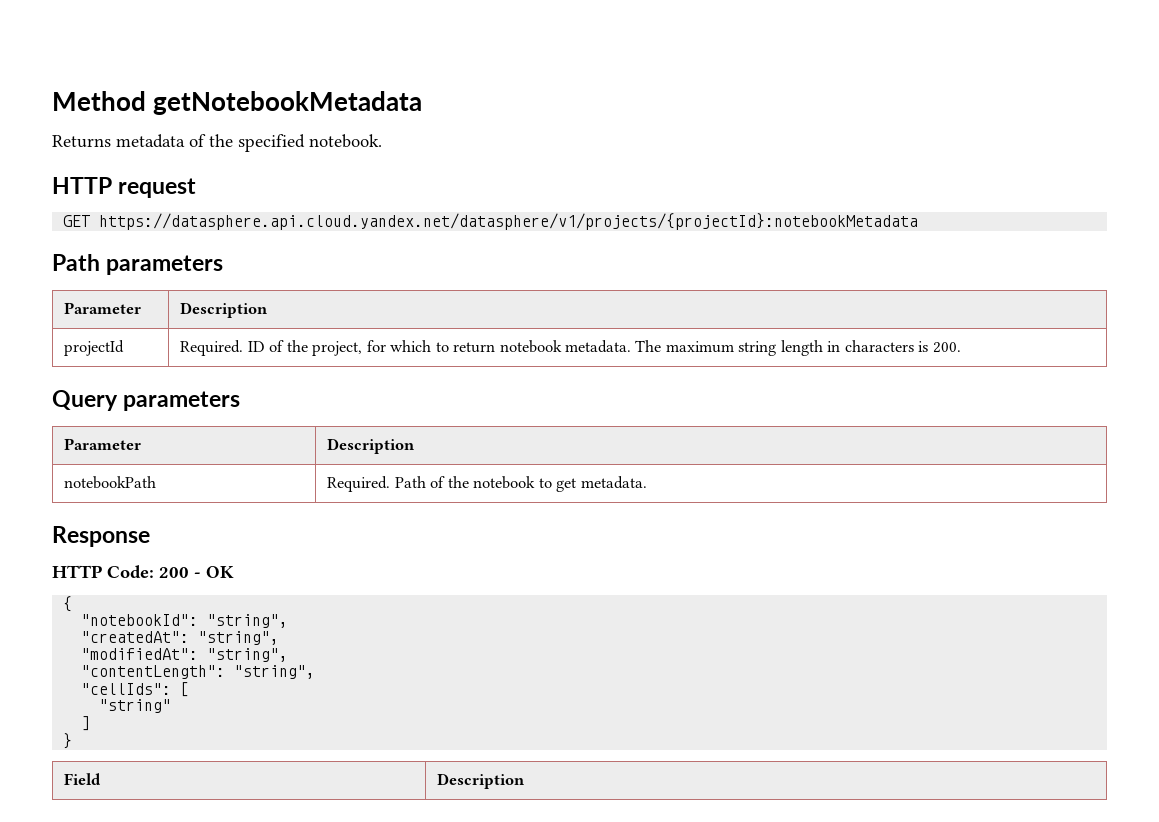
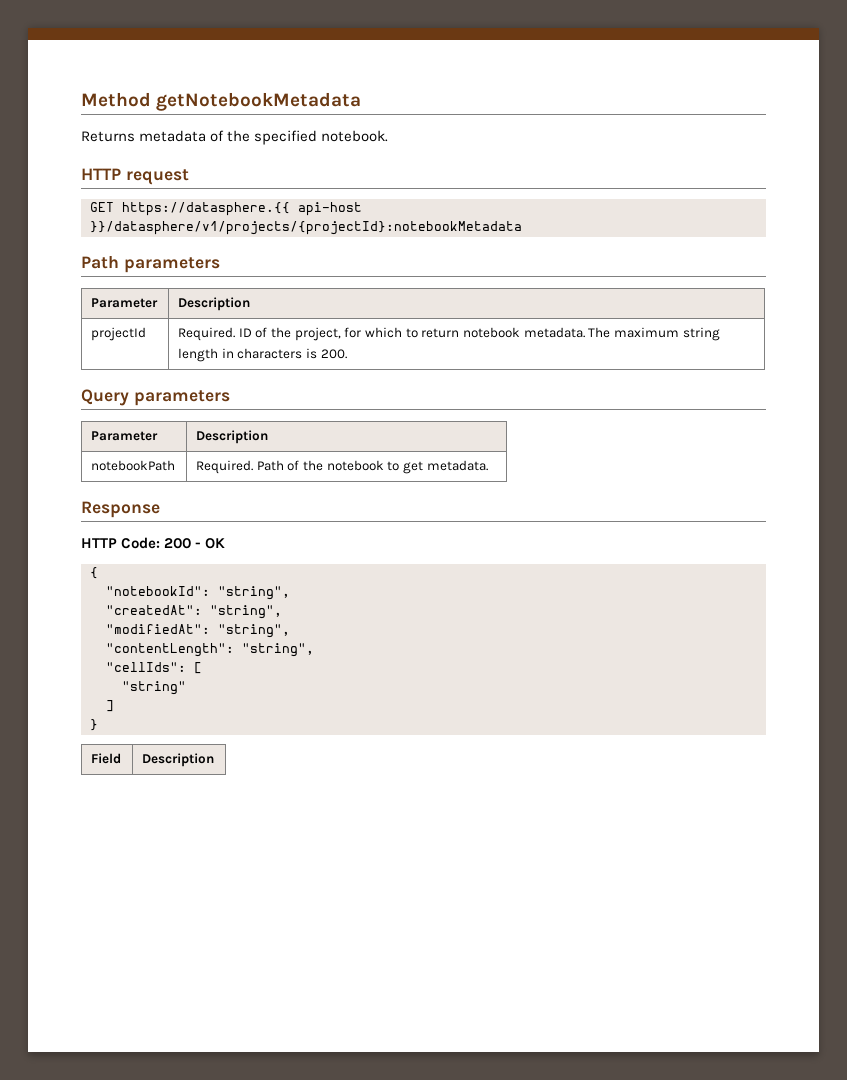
- GET https://datasphere.api.cloud.yandex.net/datasphere/v1/projects/{projectId}:notebookMetadata
+ GET https://datasphere.{{ api-host }}/datasphere/v1/projects/{projectId}:notebookMetadata

